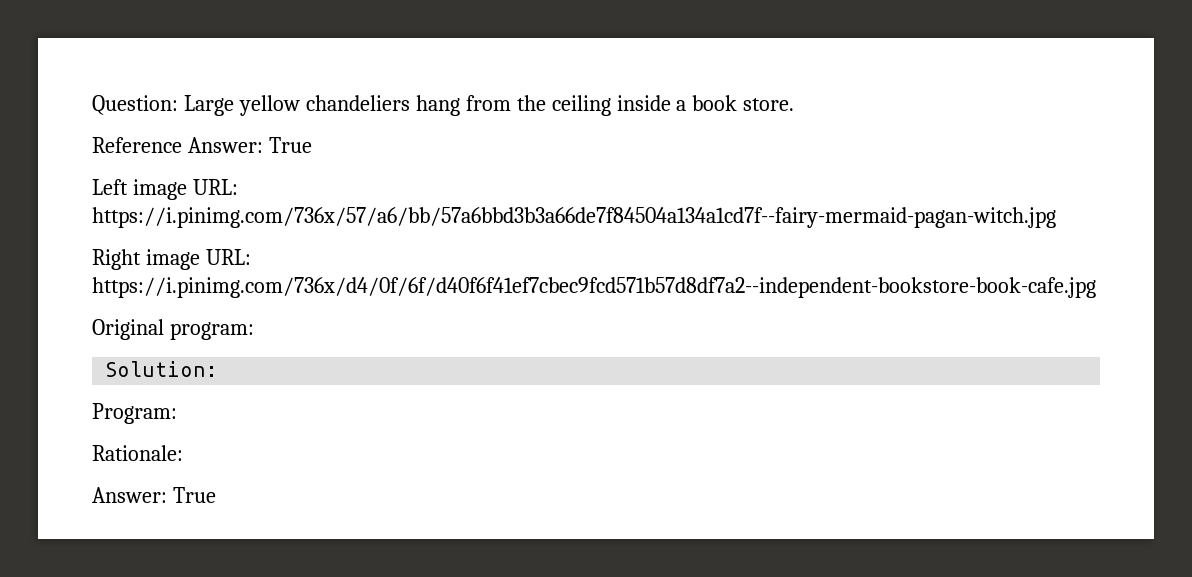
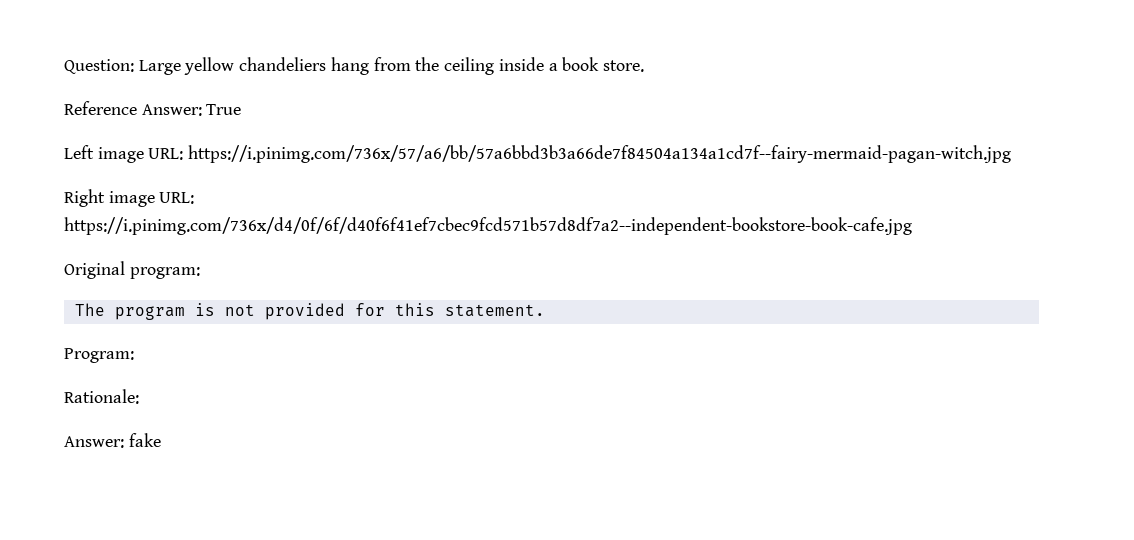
- Solution:
+ The program is not provided for this statement.
  Rationale:
- Answer: True
+ Answer: fake

